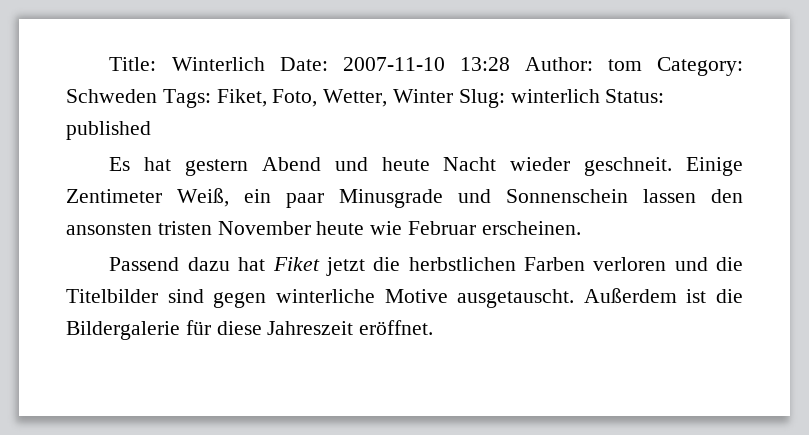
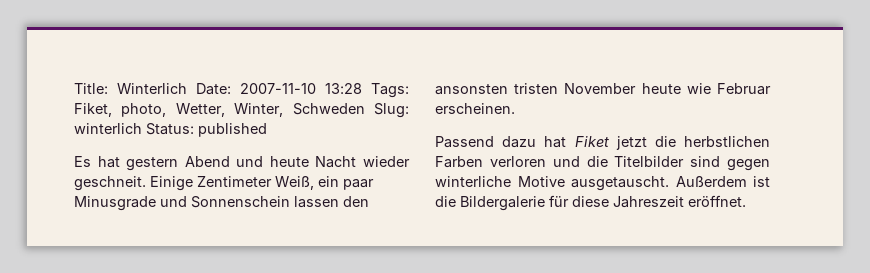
- Title: Winterlich Date: 2007-11-10 13:28 Author: tom Category: Schweden Tags: Fiket, Foto, Wetter, Winter Slug: winterlich Status: published
+ Title: Winterlich Date: 2007-11-10 13:28 Tags: Fiket, photo, Wetter, Winter, Schweden Slug: winterlich Status: published

